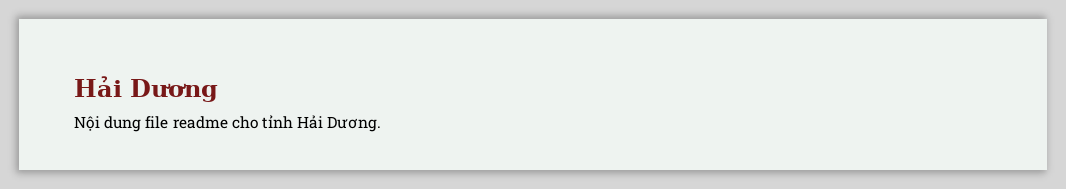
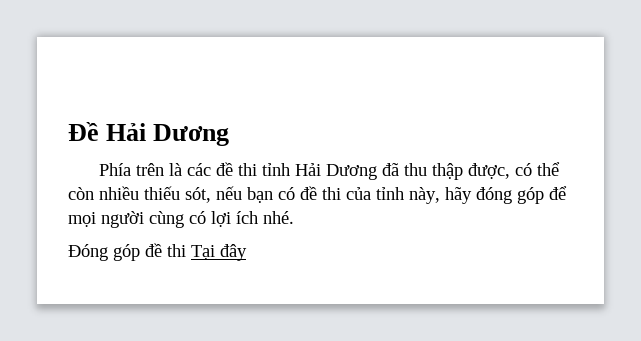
- Hải Dương
+ Đề Hải Dương
- Nội dung file readme cho tỉnh Hải Dương.
+ Phía trên là các đề thi tỉnh Hải Dương đã thu thập được, có thể còn nhiều thiếu sót, nếu bạn có đề thi của tỉnh này, hãy đóng góp để mọi người cùng có lợi ích nhé.
+ Đóng góp đề thi Tại đây

